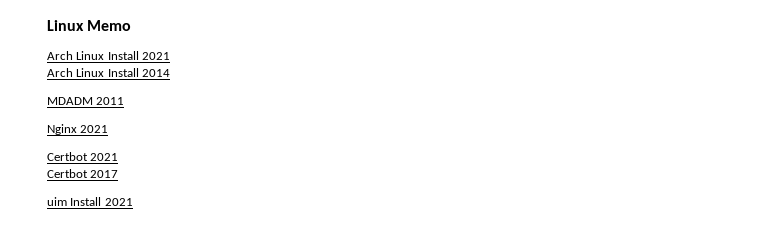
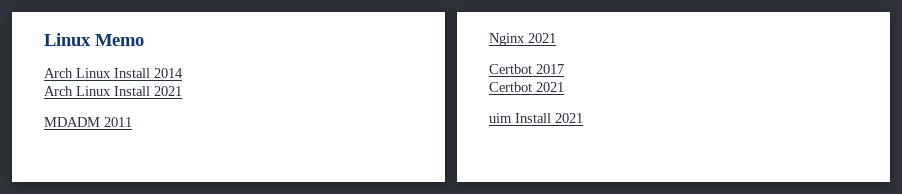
+ Arch Linux Install 2014
  Arch Linux Install 2021
- Arch Linux Install 2014
+ Certbot 2017
  Certbot 2021
- Certbot 2017

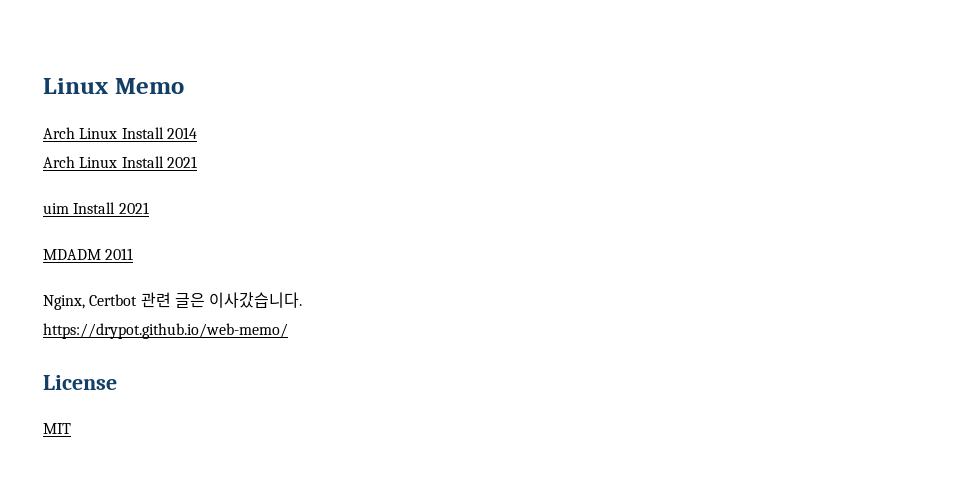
+ uim Install 2021
- Nginx 2021
- Certbot 2017
- Certbot 2021
- uim Install 2021
+ Nginx, Certbot 관련 글은 이사갔습니다.
+ https://drypot.github.io/web-memo/
+ License
+ MIT

